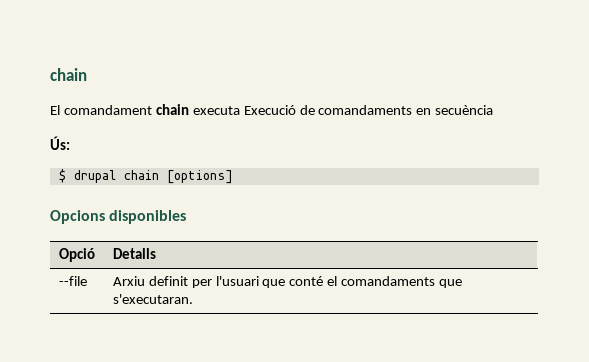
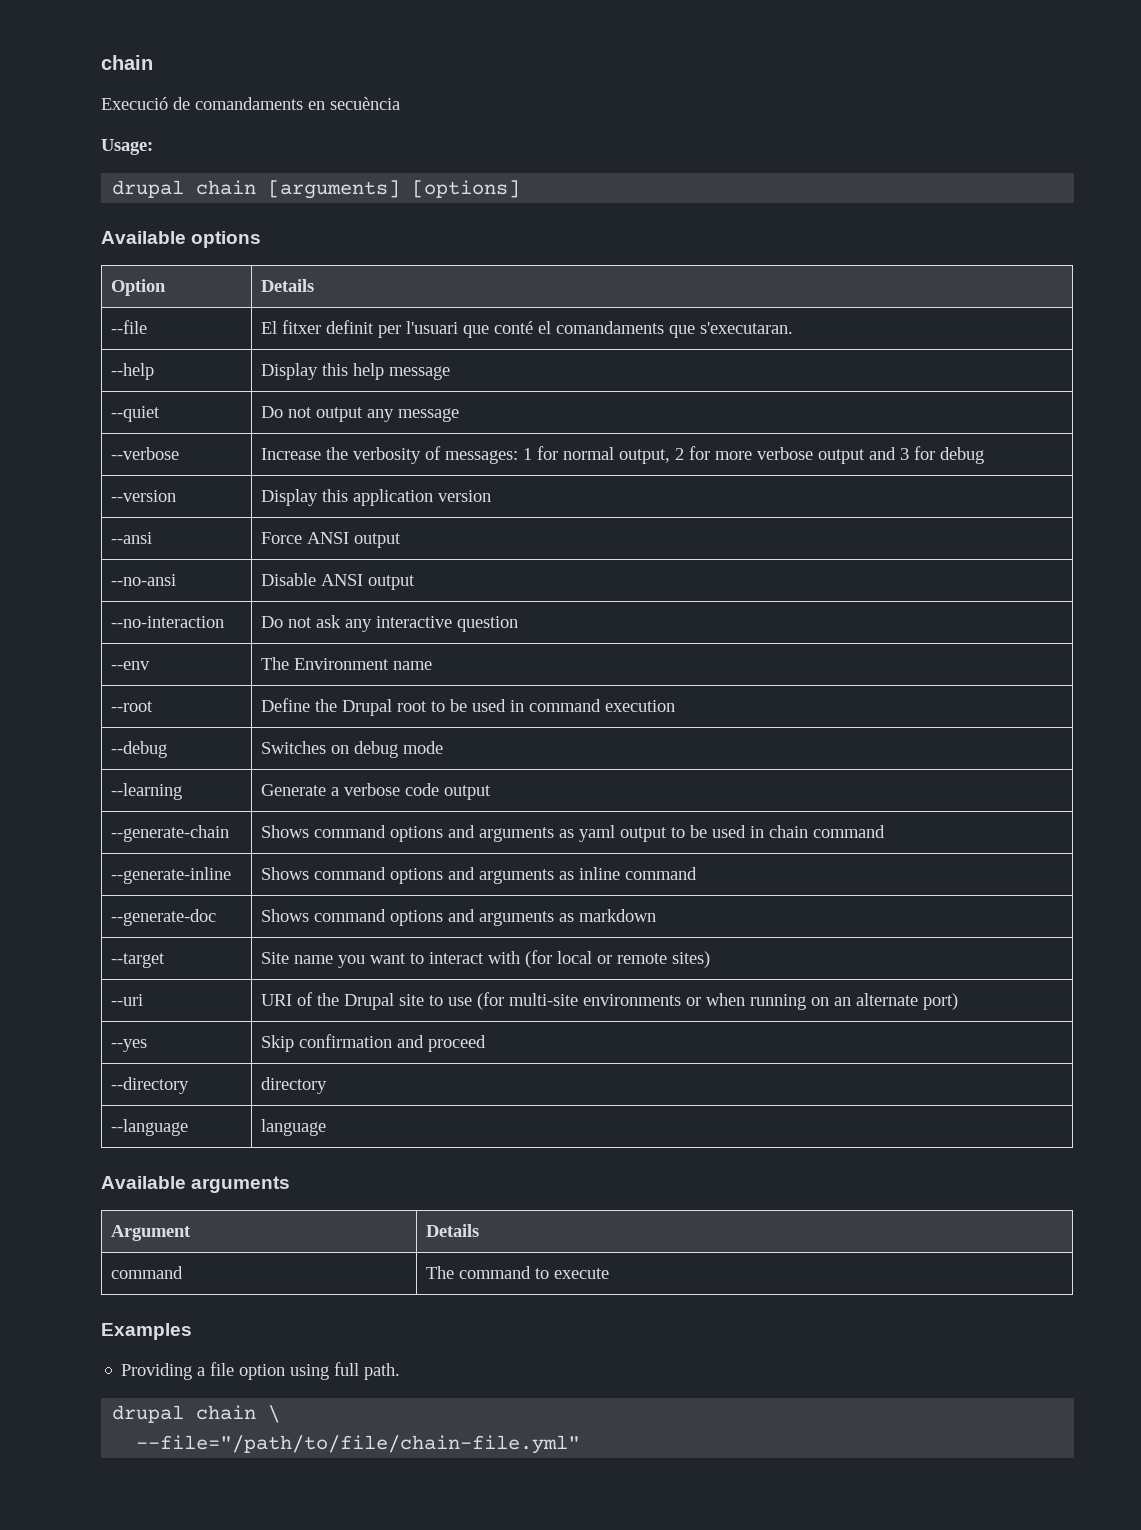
- El comandament chain executa Execució de comandaments en secuència
+ Execució de comandaments en secuència
- Ús:
- $ drupal chain [options]
+ Usage:
+ drupal chain [arguments] [options]
- Opcions disponibles
- Opció | Detalls
+ Available options
+ Option | Details
- --file | Arxiu definit per l'usuari que conté el comandaments que s'executaran.
+ --file | El fitxer definit per l'usuari que conté el comandaments que s'executaran.
+ --help | Display this help message
+ --quiet | Do not output any message
+ --verbose | Increase the verbosity of messages: 1 for normal output, 2 for more verbose output and 3 for debug
+ --version | Display this application version
+ --ansi | Force ANSI output
+ --no-ansi | Disable ANSI output
+ --no-interaction | Do not ask any interactive question
+ --env | The Environment name
+ --root | Define the Drupal root to be used in command execution
+ --debug | Switches on debug mode
+ --learning | Generate a verbose code output
+ --generate-chain | Shows command options and arguments as yaml output to be used in chain command
+ --generate-inline | Shows command options and arguments as inline command
+ --generate-doc | Shows command options and arguments as markdown
+ --target | Site name you want to interact with (for local or remote sites)
+ --uri | URI of the Drupal site to use (for multi-site environments or when running on an alternate port)
+ --yes | Skip confirmation and proceed
+ --directory | directory
+ --language | language
+ Available arguments
+ Argument | Details
+ command | The command to execute
+ Examples
+ Providing a file option using full path.
+ drupal chain \
+ --file="/path/to/file/chain-file.yml"

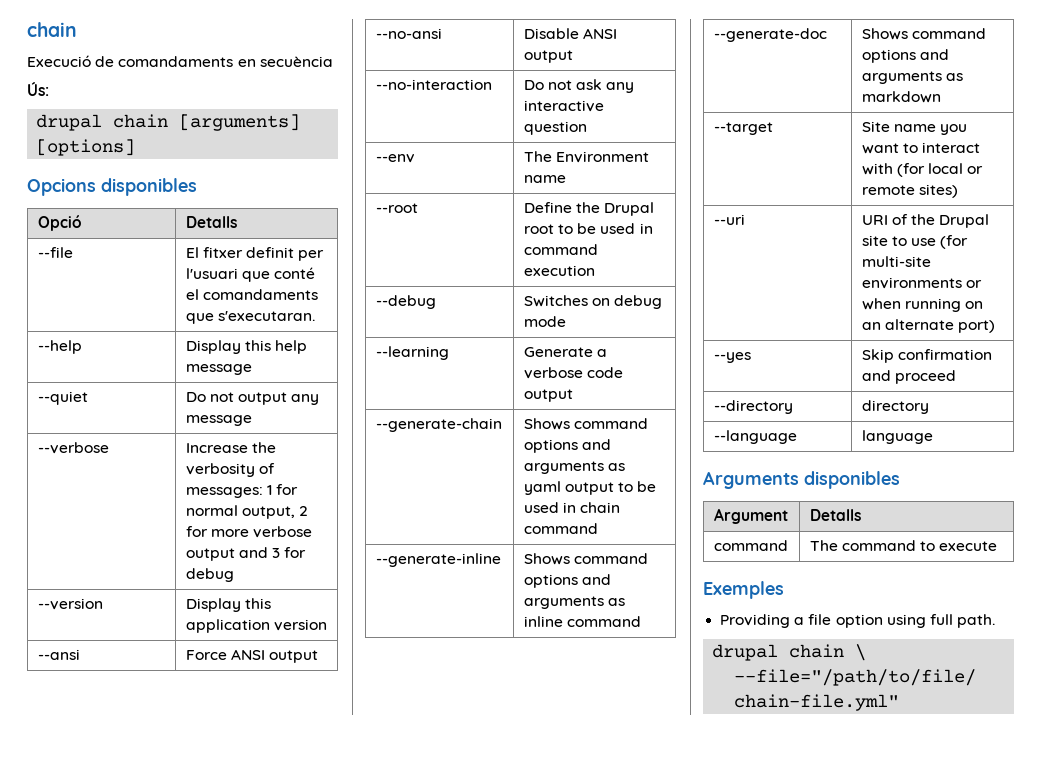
- Usage:
+ Ús:
- Available options
- Option | Details
+ Opcions disponibles
+ Opció | Detalls
- Available arguments
+ Arguments disponibles
- Argument | Details
+ Argument | Detalls
- Examples
+ Exemples

